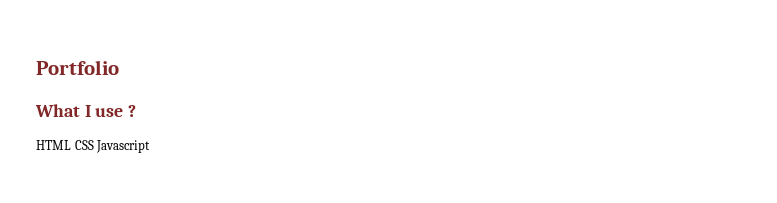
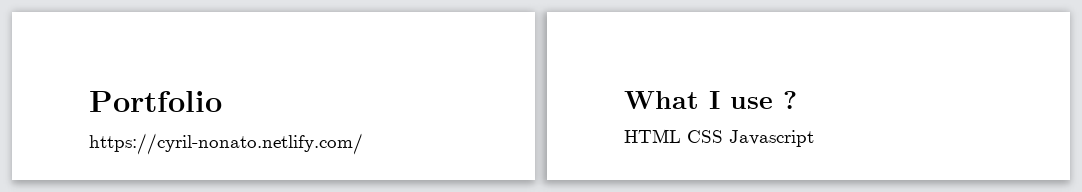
+ https://cyril-nonato.netlify.com/

